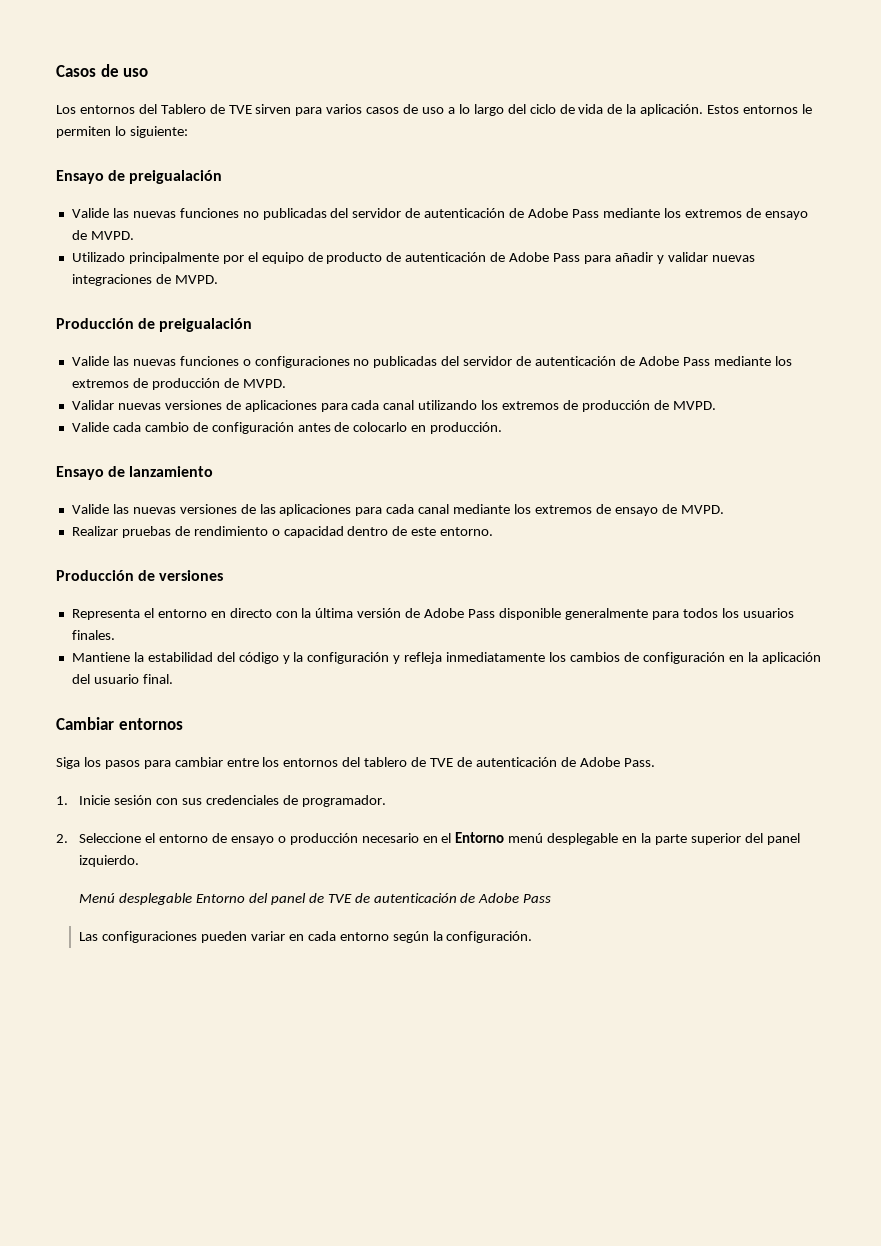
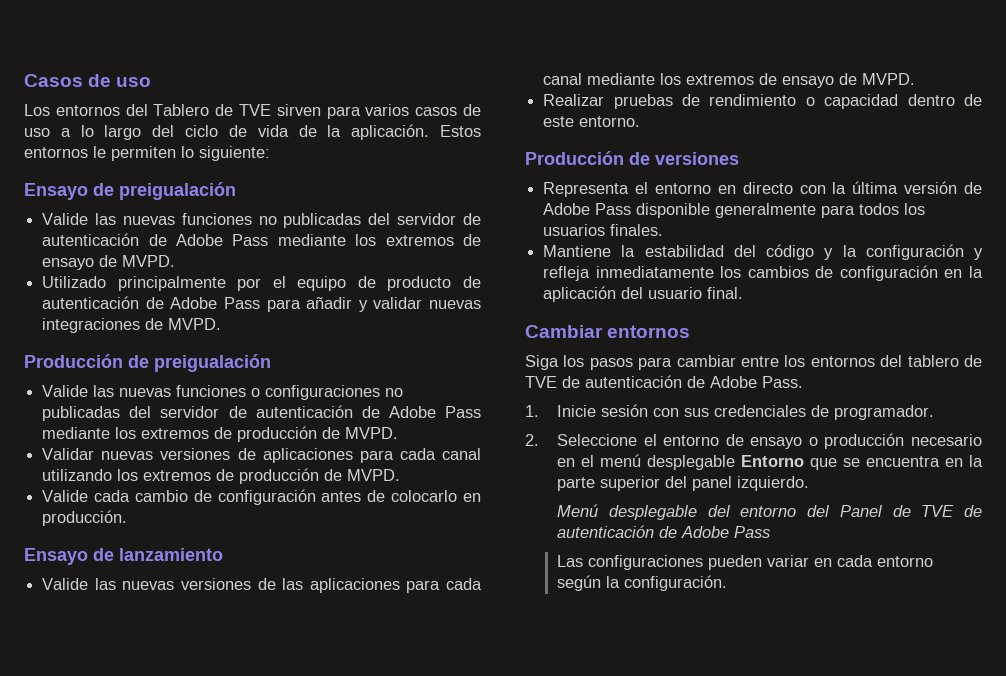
- 2. Seleccione el entorno de ensayo o producción necesario en el Entorno menú desplegable en la parte superior del panel izquierdo.
+ 2. Seleccione el entorno de ensayo o producción necesario en el menú desplegable Entorno que se encuentra en la parte superior del panel izquierdo.
- Menú desplegable Entorno del panel de TVE de autenticación de Adobe Pass
+ Menú desplegable del entorno del Panel de TVE de autenticación de Adobe Pass

